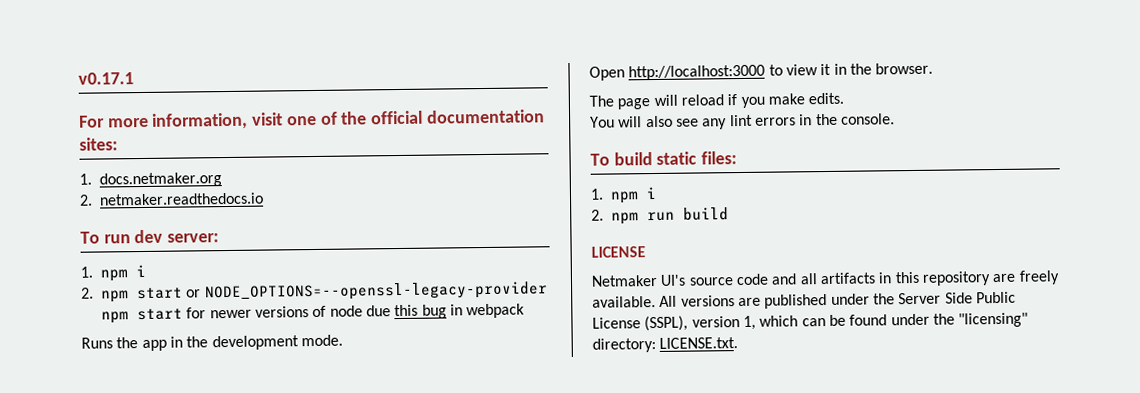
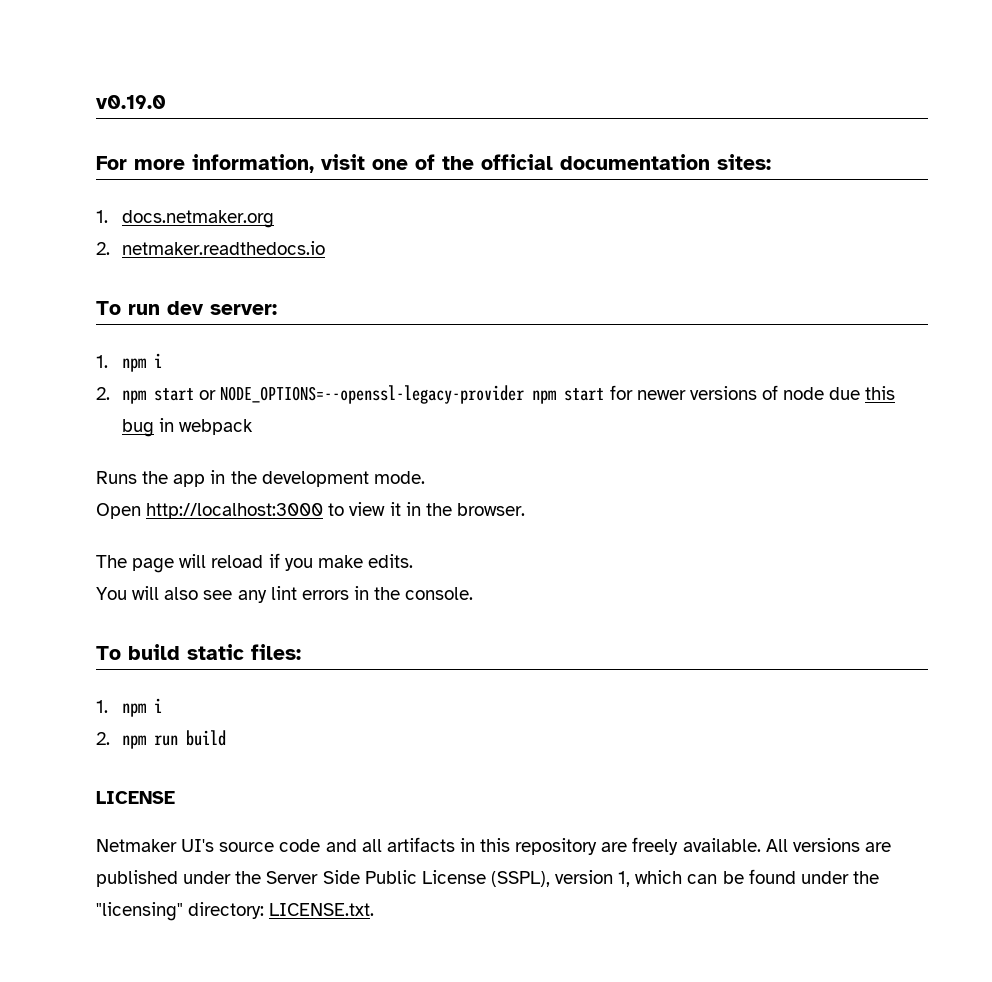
- v0.17.1
+ v0.19.0

